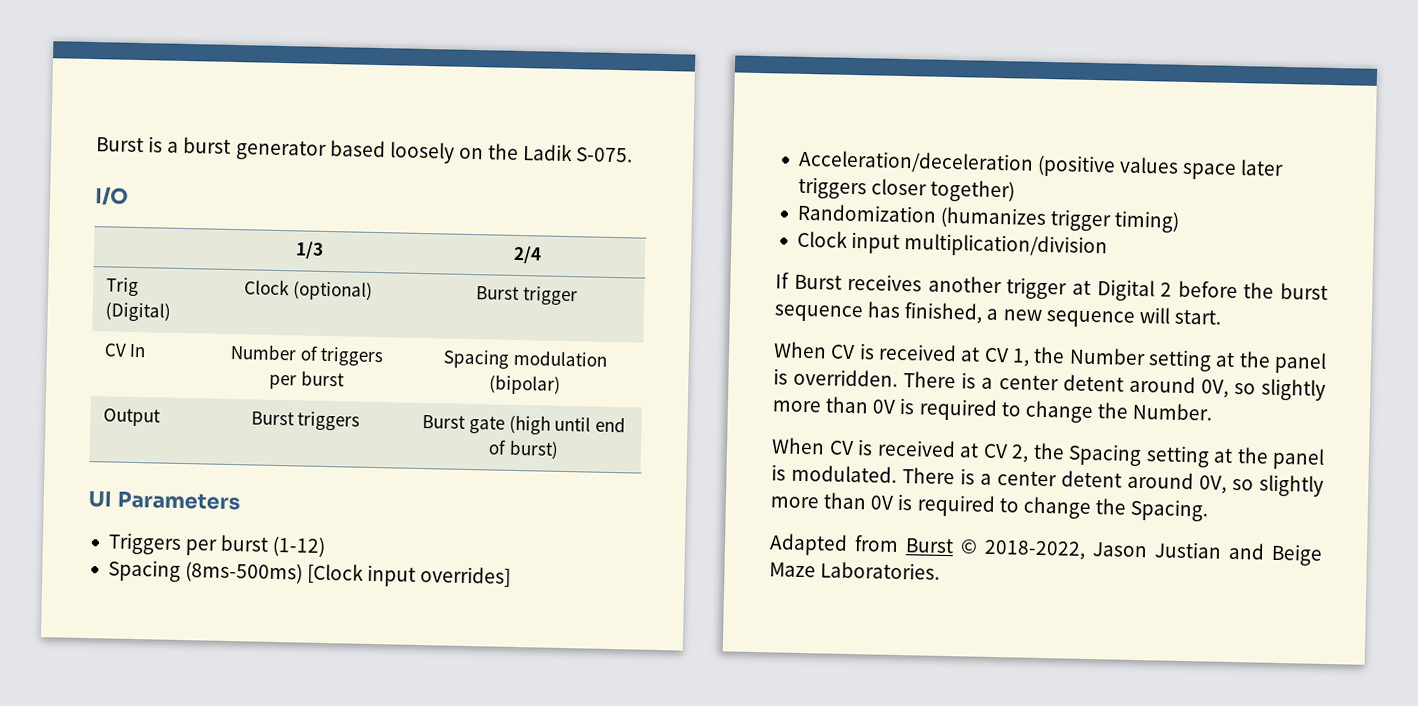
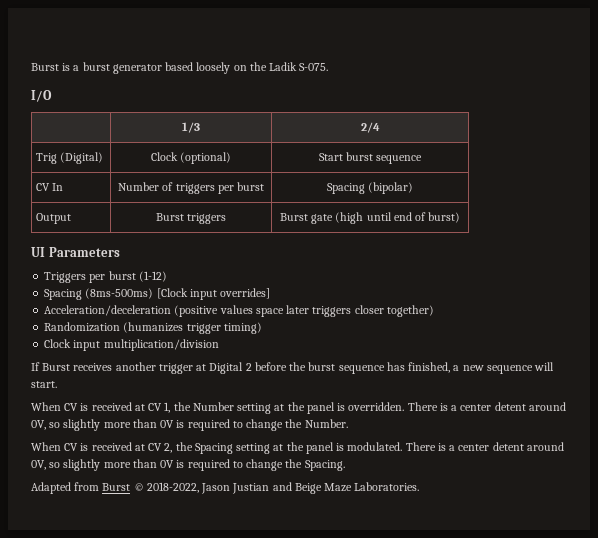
- Trig (Digital) | Clock (optional) | Burst trigger
+ Trig (Digital) | Clock (optional) | Start burst sequence
- CV In | Number of triggers per burst | Spacing modulation (bipolar)
+ CV In | Number of triggers per burst | Spacing (bipolar)

